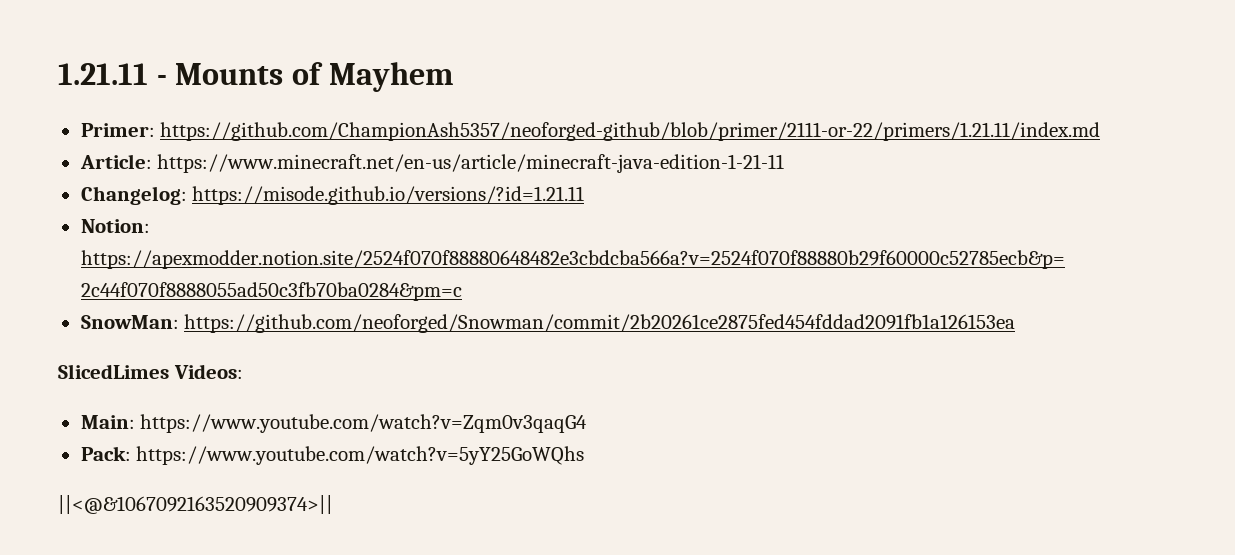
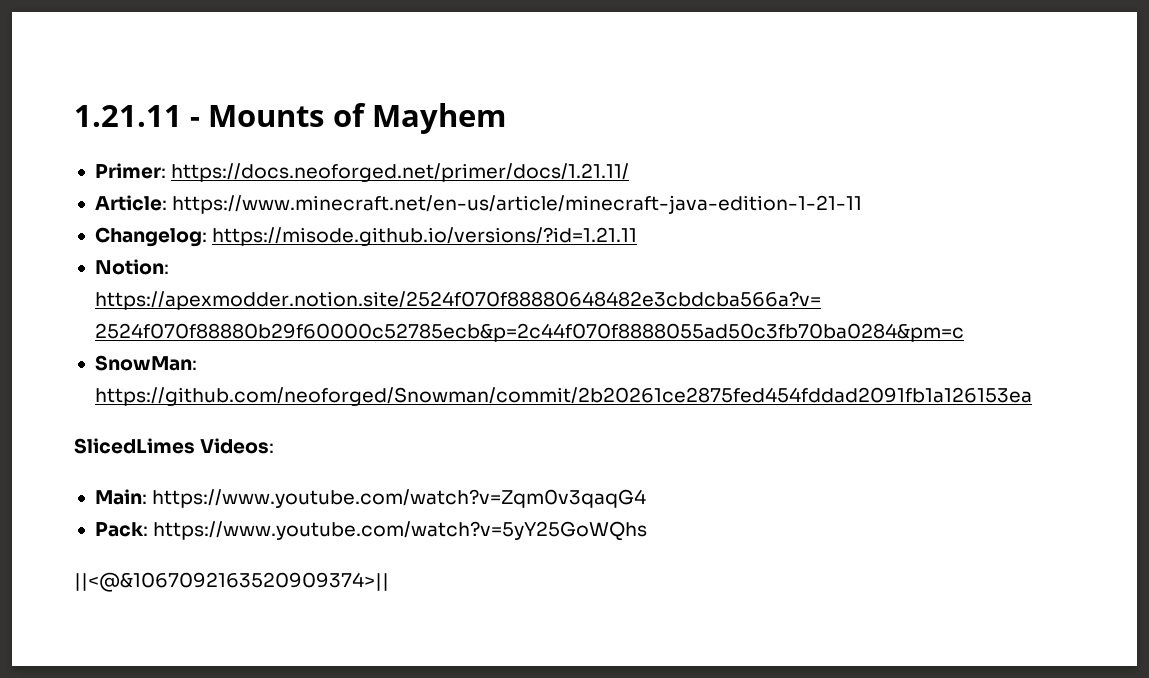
- Primer: https://github.com/ChampionAsh5357/neoforged-github/blob/primer/2111-or-22/primers/1.21.11/index.md
+ Primer: https://docs.neoforged.net/primer/docs/1.21.11/

